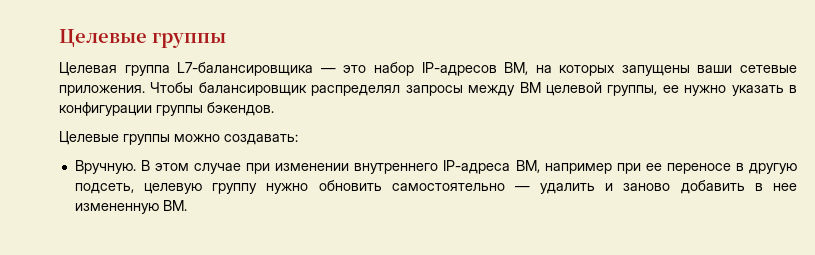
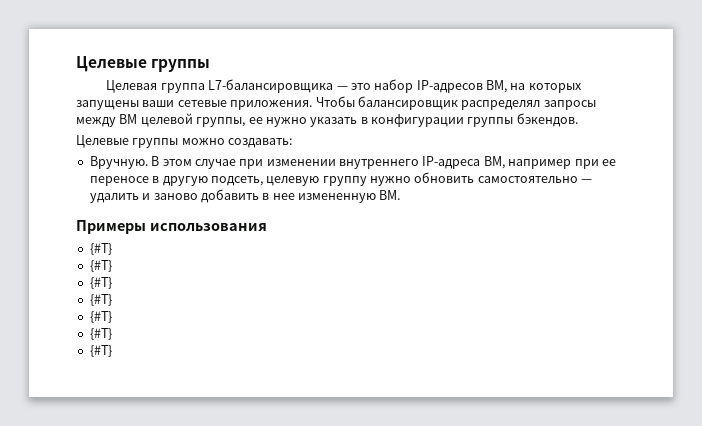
+ Примеры использования
+ {#T}
+ {#T}
+ {#T}
+ {#T}
+ {#T}
+ {#T}
+ {#T}

